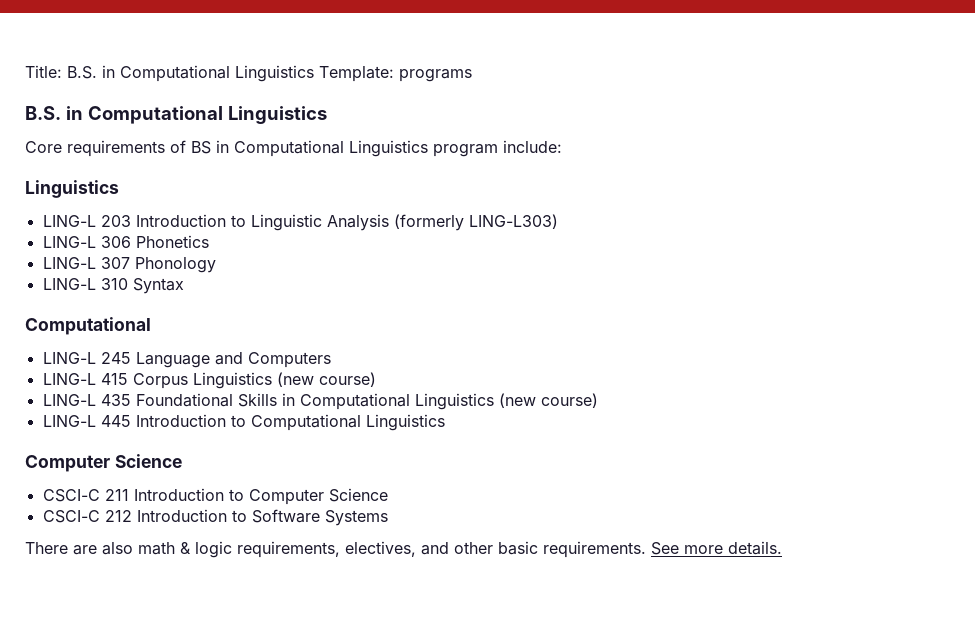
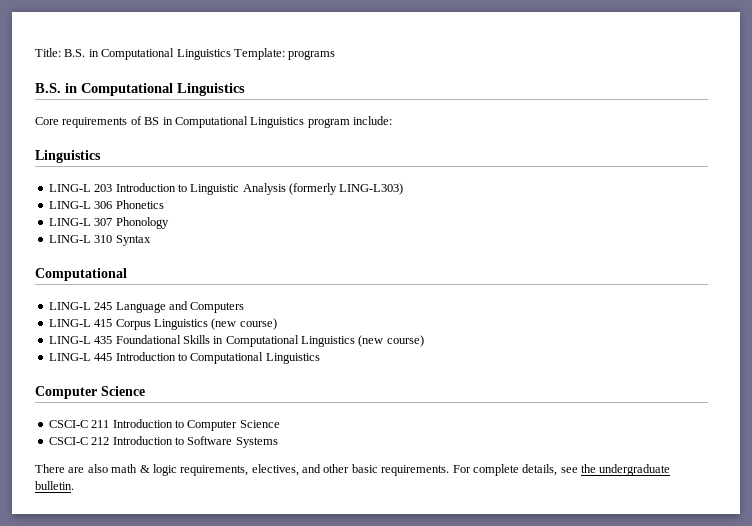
- See more details.
+ For complete details, see the undergraduate bulletin.

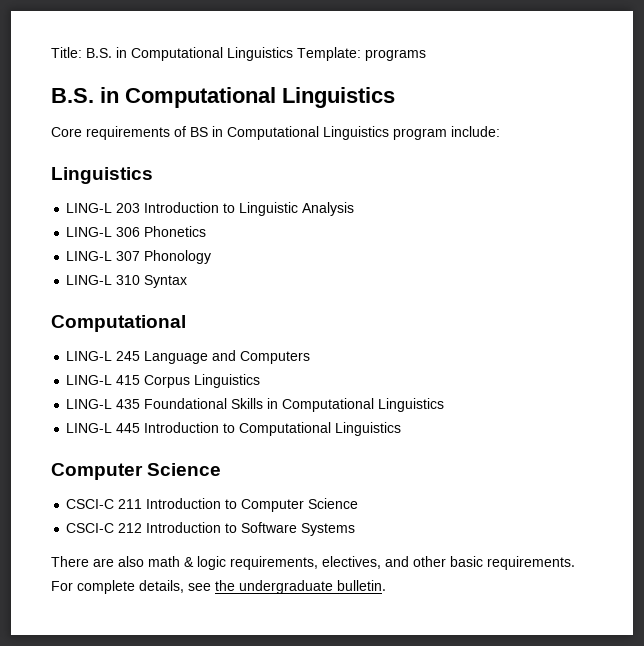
- LING-L 203 Introduction to Linguistic Analysis (formerly LING-L303)
+ LING-L 203 Introduction to Linguistic Analysis
- LING-L 415 Corpus Linguistics (new course)
+ LING-L 415 Corpus Linguistics
- LING-L 435 Foundational Skills in Computational Linguistics (new course)
+ LING-L 435 Foundational Skills in Computational Linguistics

